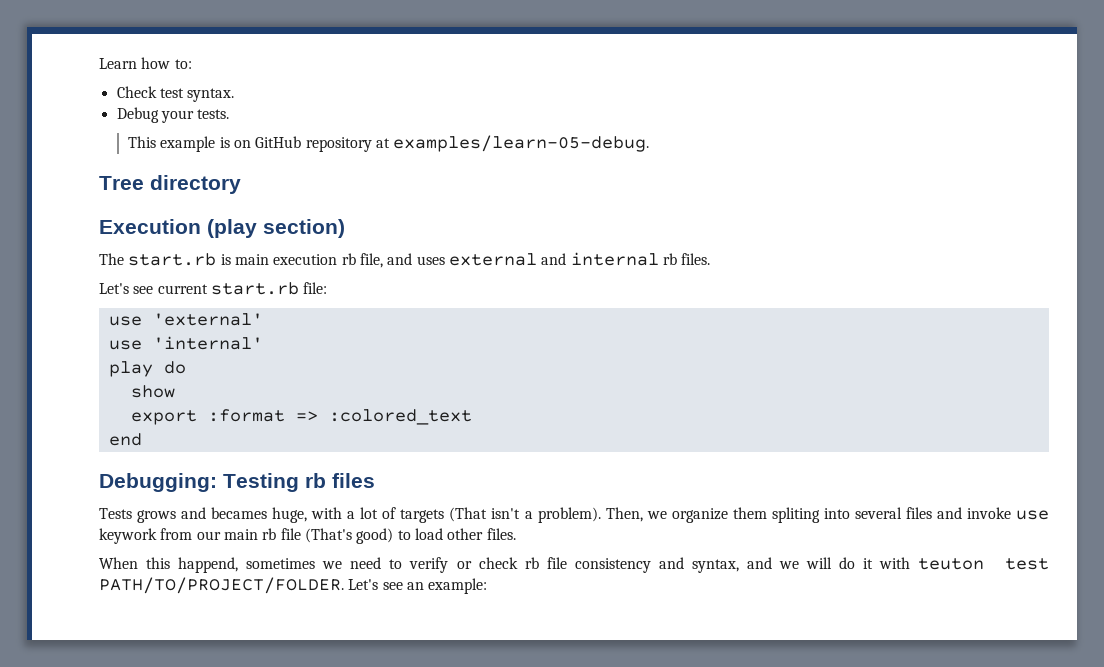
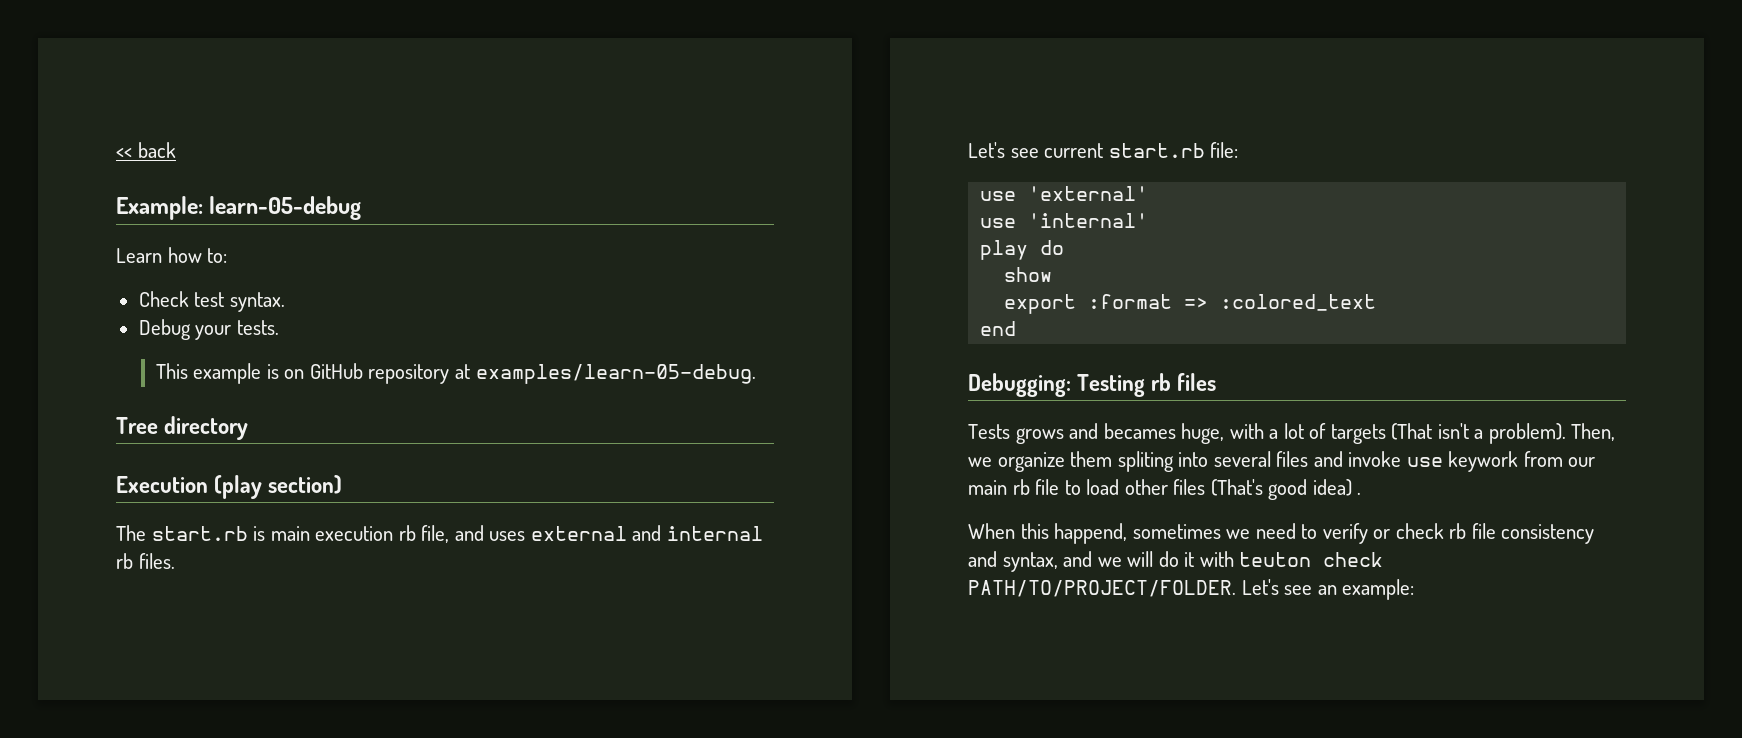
+ << back
+ Example: learn-05-debug
- Then, we organize them spliting into several files and invoke use keywork from our main rb file (That's good) to load other files.
+ Then, we organize them spliting into several files and invoke use keywork from our main rb file to load other files (That's good idea) .
- When this happend, sometimes we need to verify or check rb file consistency and syntax, and we will do it with teuton test PATH/TO/PROJECT/FOLDER.
+ When this happend, sometimes we need to verify or check rb file consistency and syntax, and we will do it with teuton check PATH/TO/PROJECT/FOLDER.

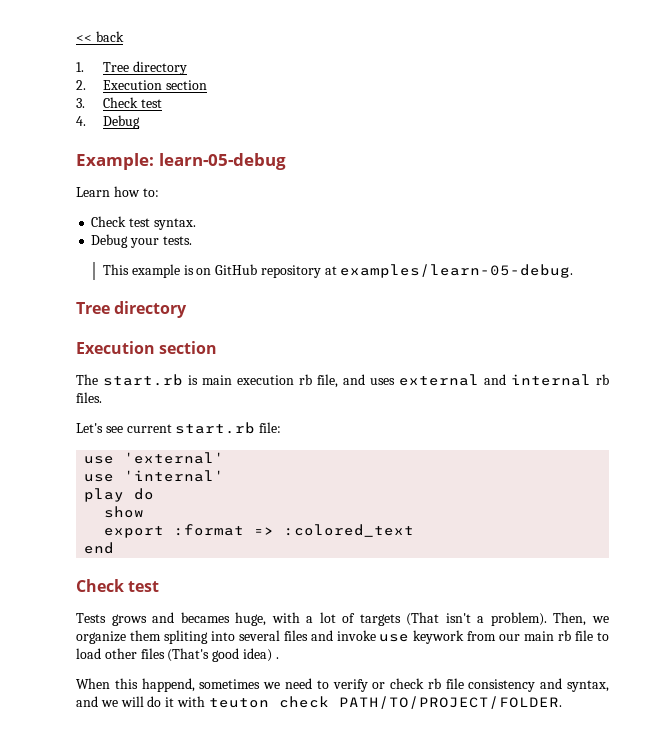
+ 1. Tree directory
+ 2. Execution section
+ 3. Check test
+ 4. Debug
  This example is on GitHub repository at examples/learn-05-debug.
  Tree directory
- Execution (play section)
+ Execution section
  end
- Debugging: Testing rb files
+ Check test
- Let's see an example:

